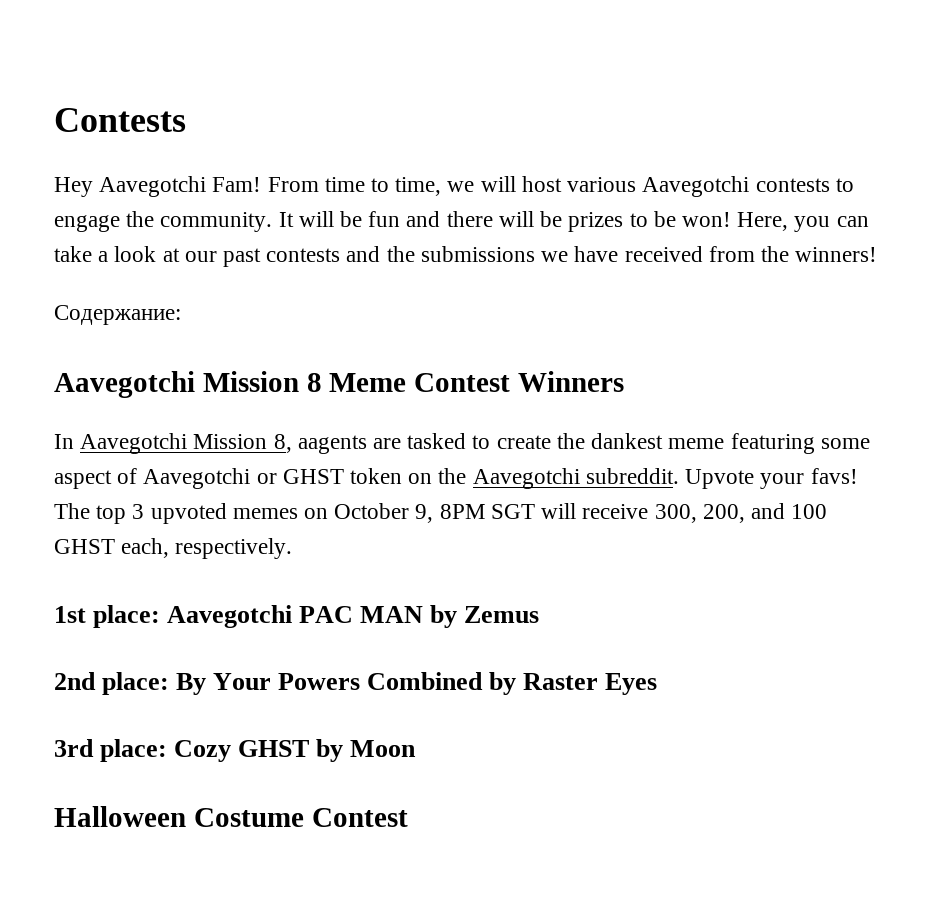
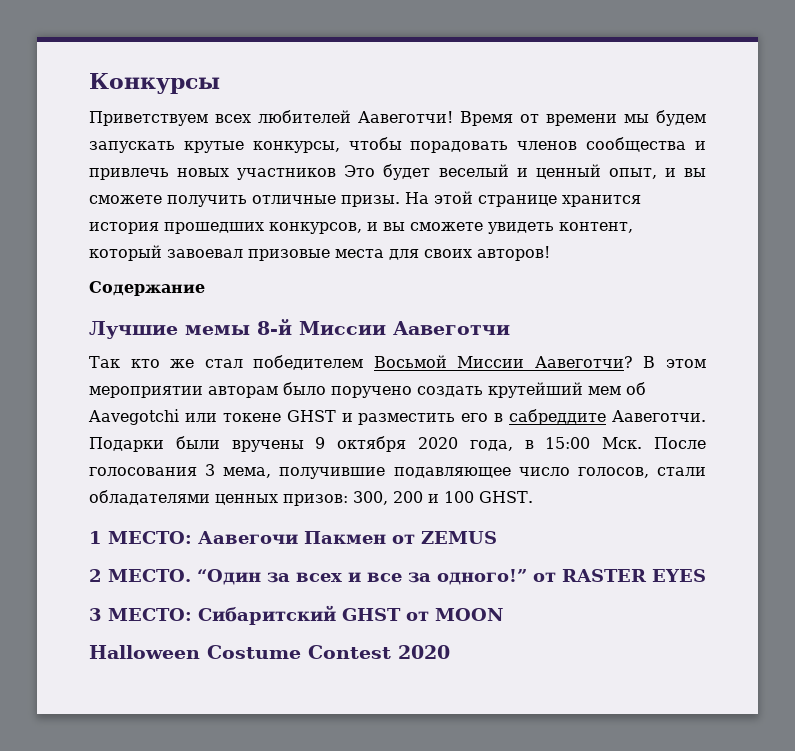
- Contests
- Hey Aavegotchi Fam! From time to time, we will host various Aavegotchi contests to engage the community. It will be fun and there will be prizes to be won! Here, you can take a look at our past contests and the submissions we have received from the winners!
- Содержание:
- Aavegotchi Mission 8 Meme Contest Winners
- In Aavegotchi Mission 8, aagents are tasked to create the dankest meme featuring some aspect of Aavegotchi or GHST token on the Aavegotchi subreddit. Upvote your favs! The top 3 upvoted memes on October 9, 8PM SGT will receive 300, 200, and 100 GHST each, respectively.
- 1st place: Aavegotchi PAC MAN by Zemus
- 2nd place: By Your Powers Combined by Raster Eyes
- 3rd place: Cozy GHST by Moon
+ Конкурсы
+ Приветствуем всех любителей Аавеготчи! Время от времени мы будем запускать крутые конкурсы, чтобы порадовать членов сообщества и привлечь новых участников Это будет веселый и ценный опыт, и вы сможете получить отличные призы. На этой странице хранится история прошедших конкурсов, и вы сможете увидеть контент, который завоевал призовые места для своих авторов!
+ Содержание
+ Лучшие мемы 8-й Миссии Аавеготчи
+ Так кто же стал победителем Восьмой Миссии Аавеготчи? В этом мероприятии авторам было поручено создать крутейший мем об Aavegotchi или токене GHST и разместить его в сабреддите Аавеготчи. Подарки были вручены 9 октября 2020 года, в 15:00 Мск. После голосования 3 мема, получившие подавляющее число голосов, стали обладателями ценных призов: 300, 200 и 100 GHST.
+ 1 МЕСТО: Аавегочи Пакмен от ZEMUS
+ 2 МЕСТО. “Один за всех и все за одного!” от RASTER EYES
+ 3 МЕСТО: Сибаритский GHST от MOON
- Halloween Costume Contest
+ Halloween Costume Contest 2020

